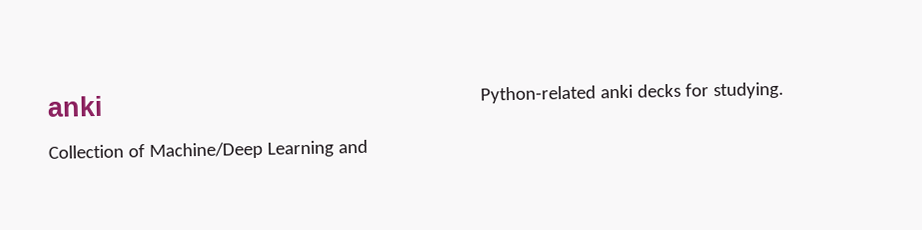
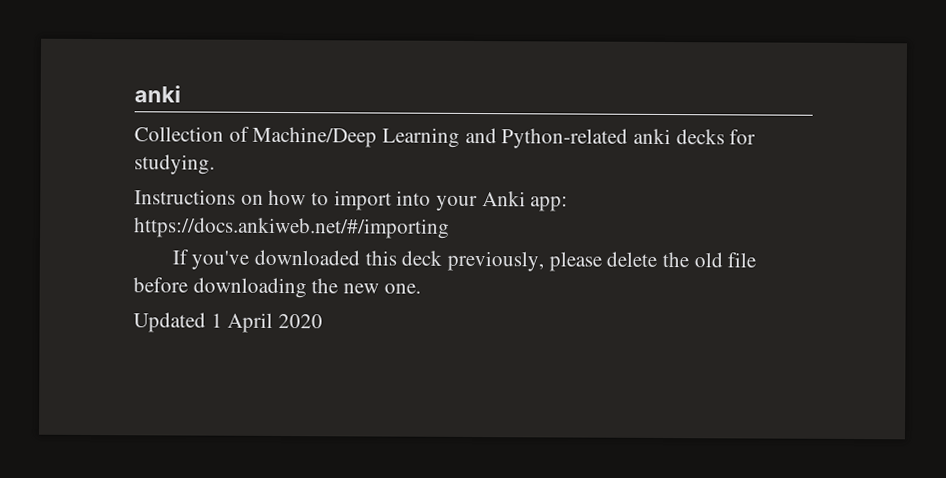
+ Instructions on how to import into your Anki app: https://docs.ankiweb.net/#/importing
+ If you've downloaded this deck previously, please delete the old file before downloading the new one.
+ Updated 1 April 2020

